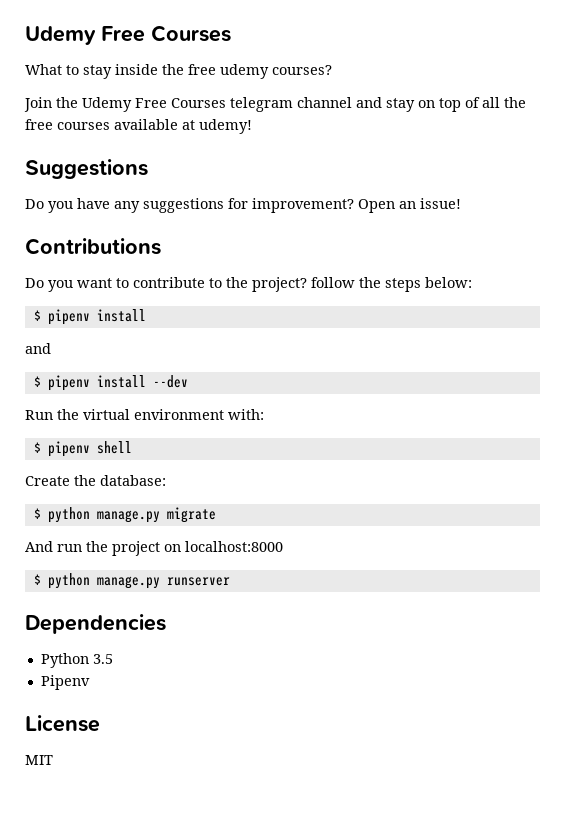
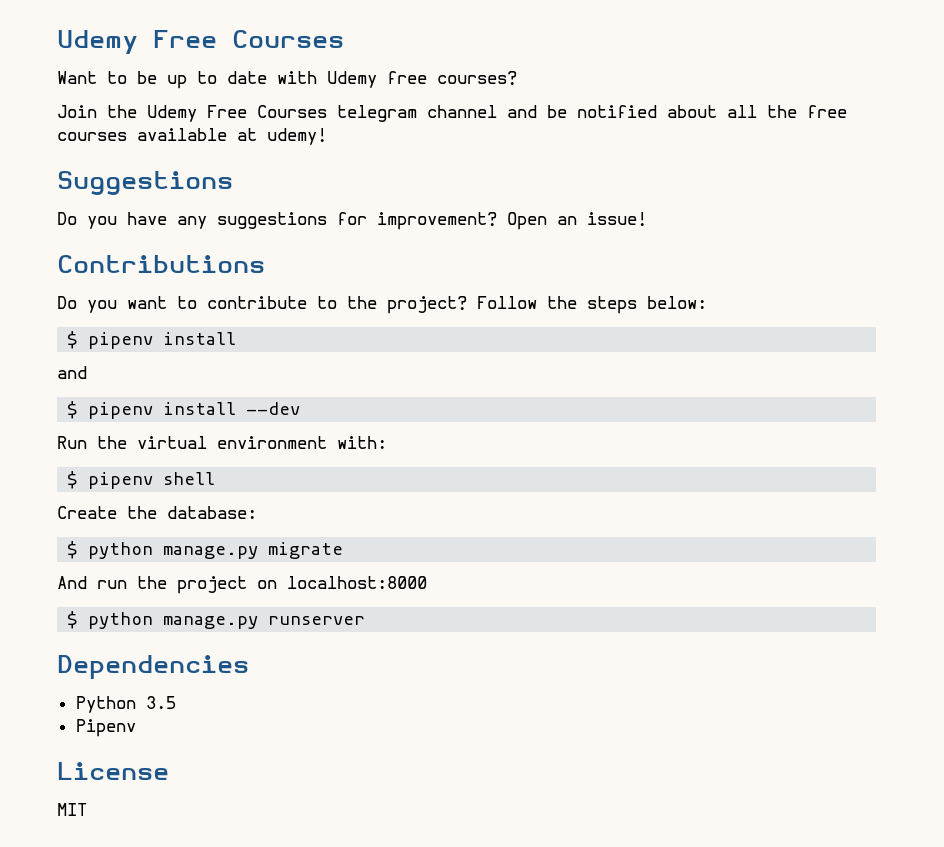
- What to stay inside the free udemy courses?
+ Want to be up to date with Udemy free courses?
- Join the Udemy Free Courses telegram channel and stay on top of all the free courses available at udemy!
+ Join the Udemy Free Courses telegram channel and be notified about all the free courses available at udemy!
- Do you want to contribute to the project? follow the steps below:
+ Do you want to contribute to the project? Follow the steps below:

